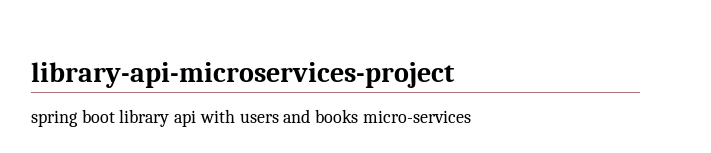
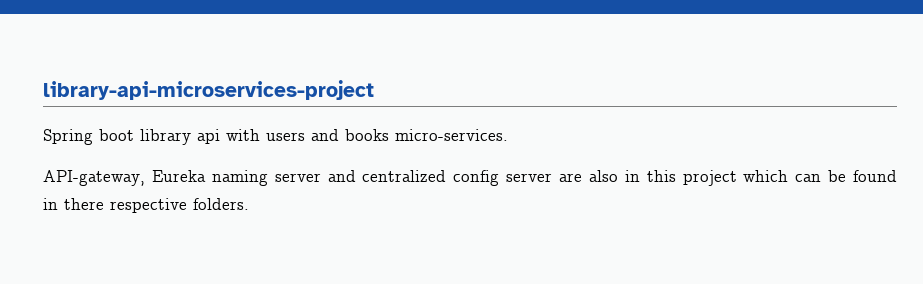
- spring boot library api with users and books micro-services
+ Spring boot library api with users and books micro-services.
+ API-gateway, Eureka naming server and centralized config server are also in this project which can be found in there respective folders.

